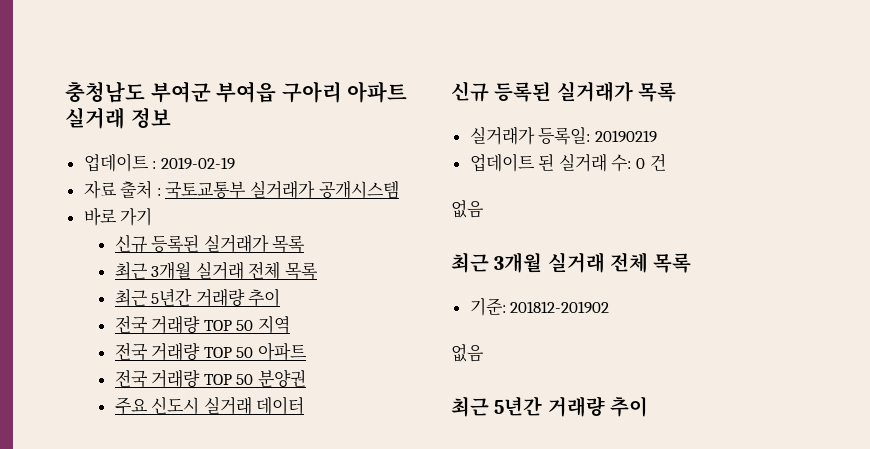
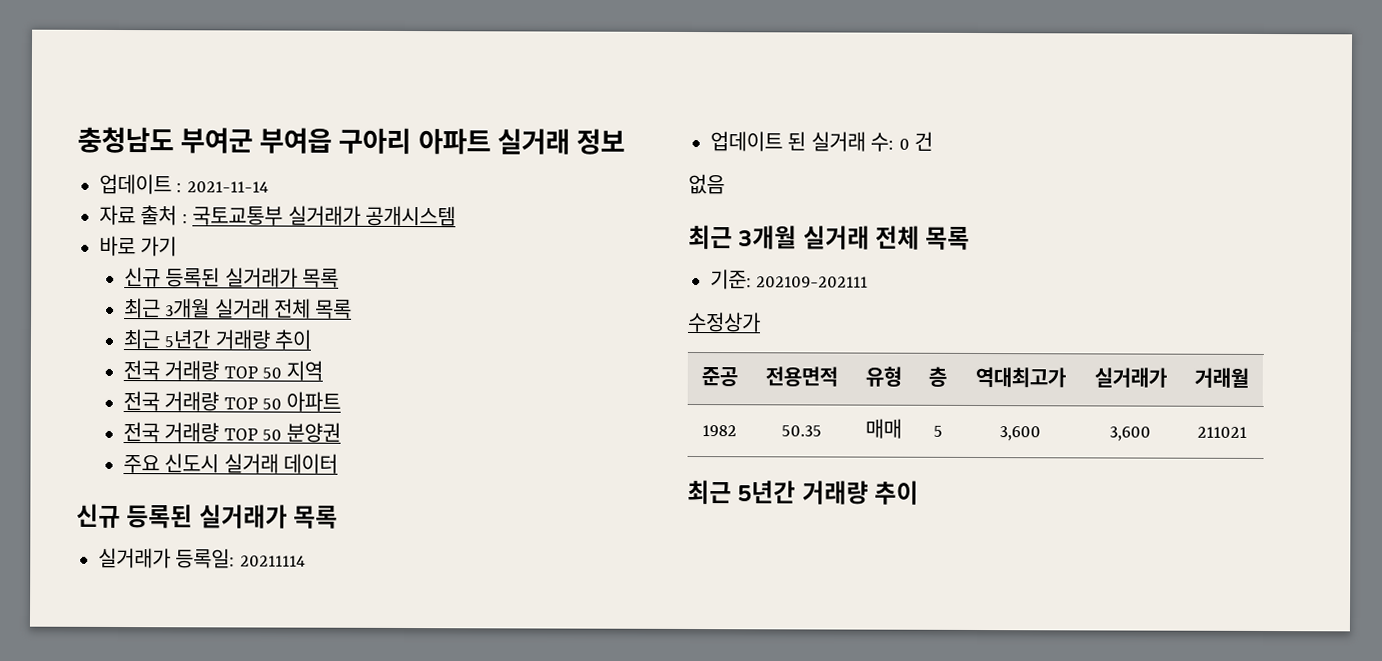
- 업데이트 : 2019-02-19
+ 업데이트 : 2021-11-14
- 실거래가 등록일: 20190219
+ 실거래가 등록일: 20211114
- 기준: 201812-201902
- 없음
+ 기준: 202109-202111
+ 수정상가
+ 준공 | 전용면적 | 유형 | 층 | 역대최고가 | 실거래가 | 거래월
+ 1982 | 50.35 | 매매 | 5 | 3,600 | 3,600 | 211021

